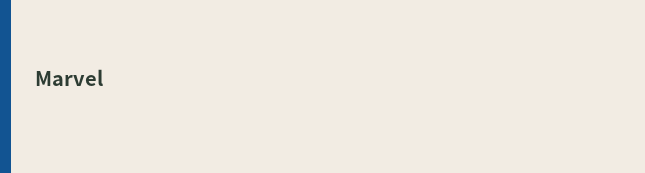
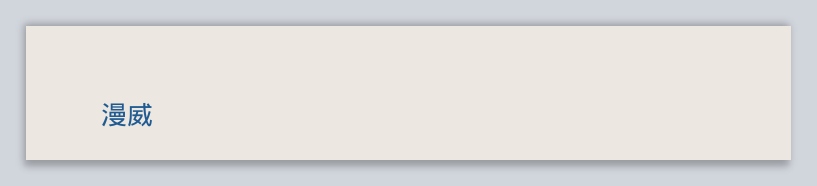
- Marvel
+ 漫威

